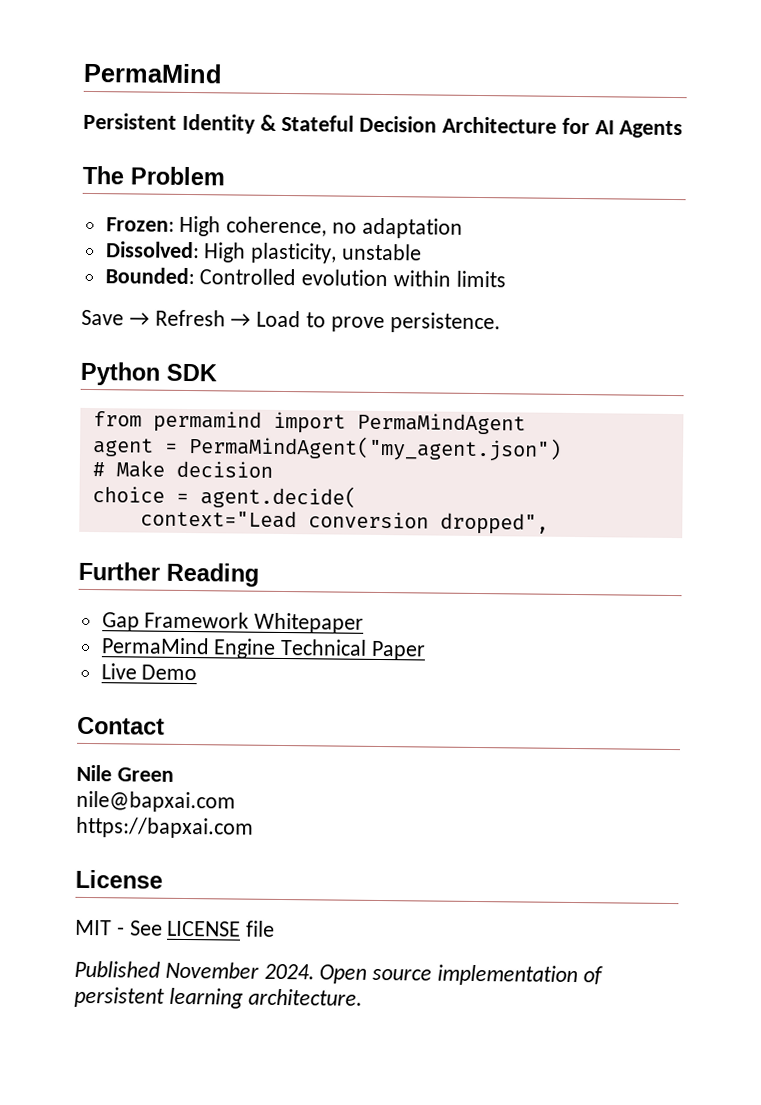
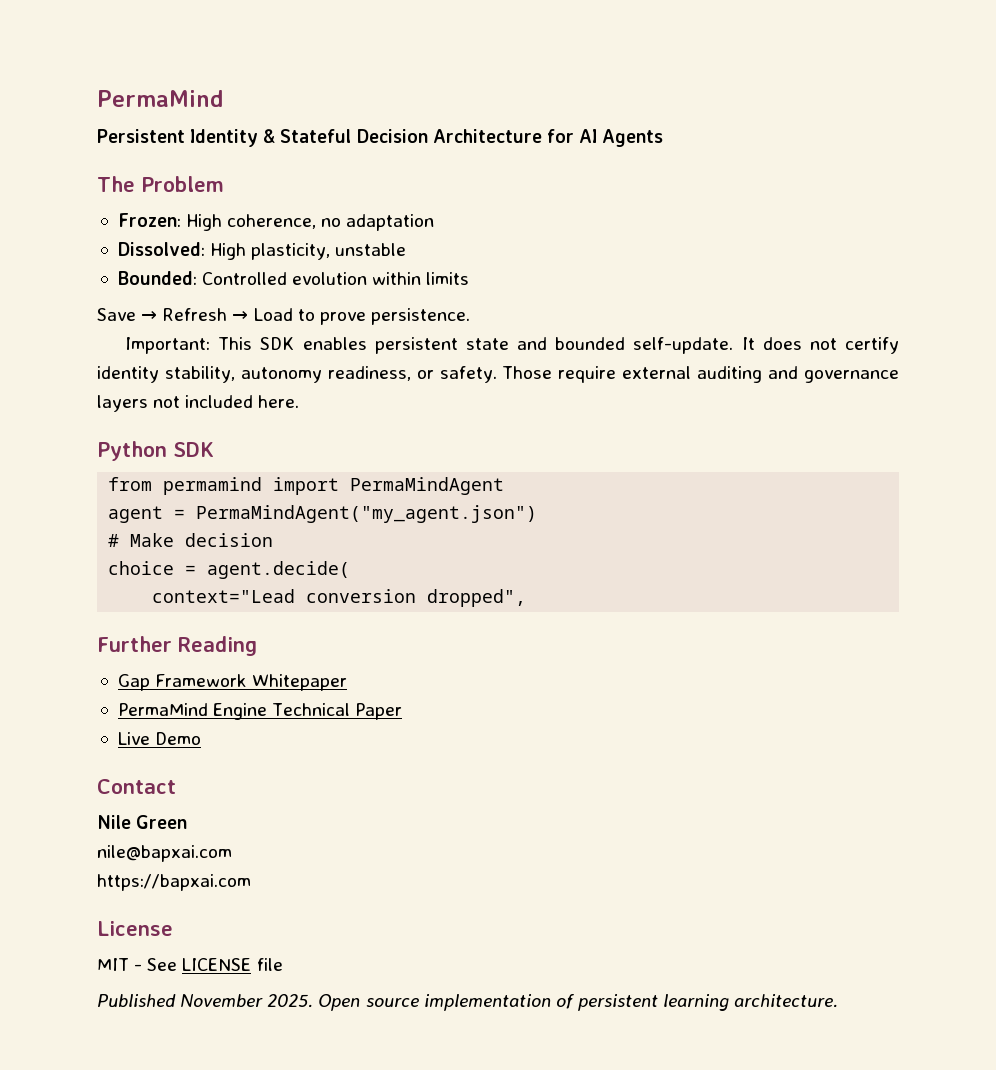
+ Important: This SDK enables persistent state and bounded self-update. It does not certify identity stability, autonomy readiness, or safety. Those require external auditing and governance layers not included here.
- Published November 2024.
+ Published November 2025.

